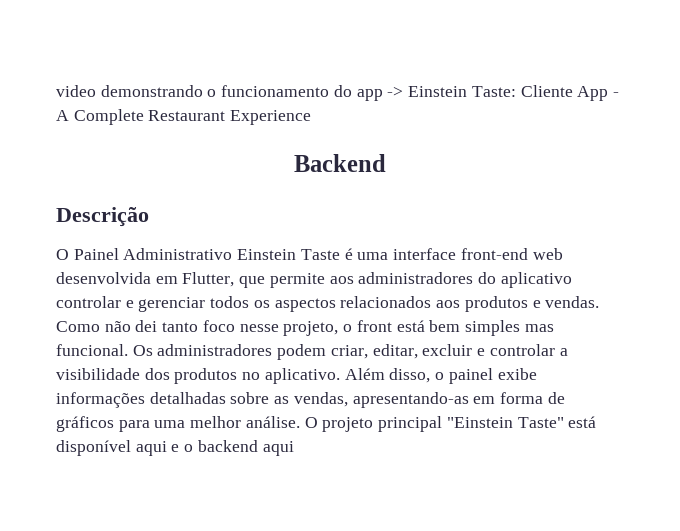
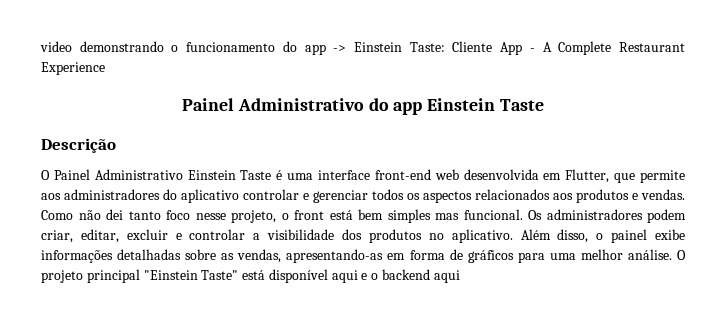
- Backend
+ Painel Administrativo do app Einstein Taste

